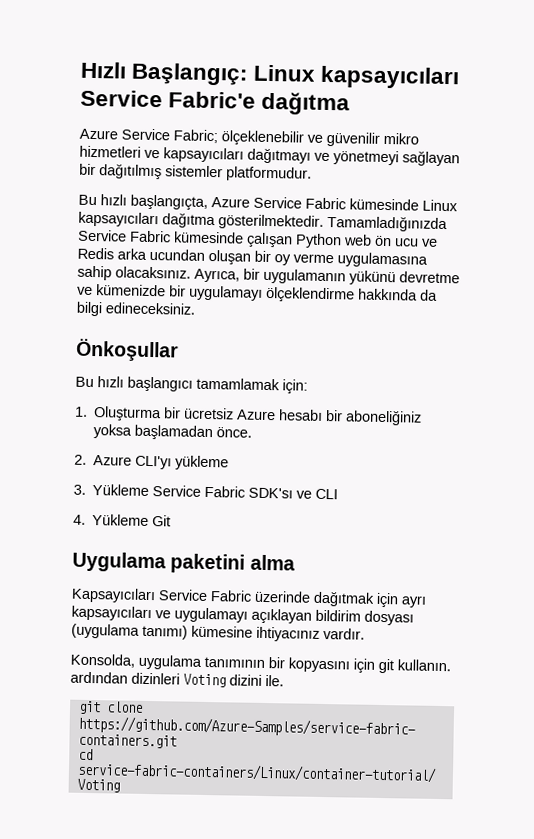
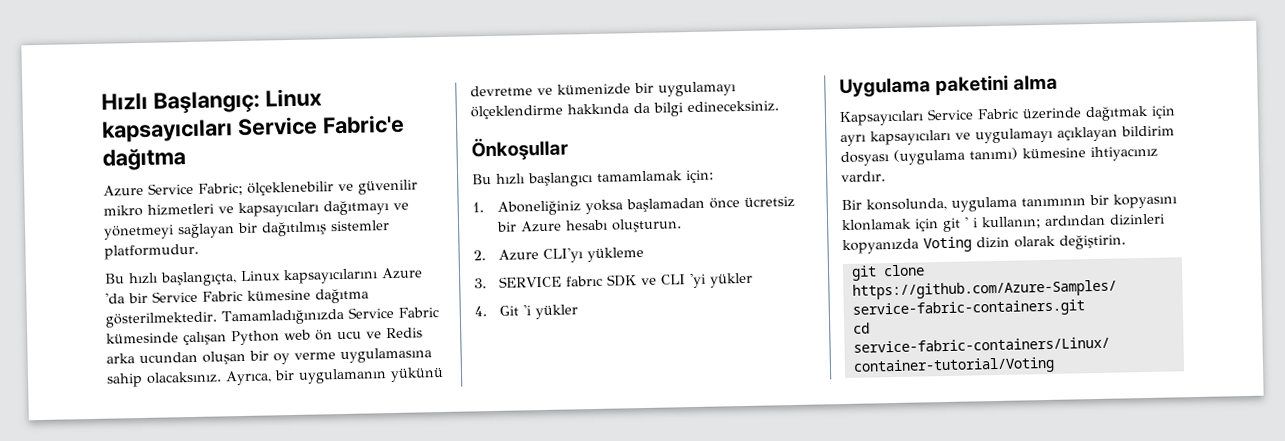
- Bu hızlı başlangıçta, Azure Service Fabric kümesinde Linux kapsayıcıları dağıtma gösterilmektedir.
+ Bu hızlı başlangıçta, Linux kapsayıcılarını Azure 'da bir Service Fabric kümesine dağıtma gösterilmektedir.
- 1. Oluşturma bir ücretsiz Azure hesabı bir aboneliğiniz yoksa başlamadan önce.
+ 1. Aboneliğiniz yoksa başlamadan önce ücretsiz bir Azure hesabı oluşturun.
- 3. Yükleme Service Fabric SDK'sı ve CLI
+ 3. SERVICE fabrıc SDK ve CLI 'yi yükler
- 4. Yükleme Git
+ 4. Git 'i yükler
- Konsolda, uygulama tanımının bir kopyasını için git kullanın. ardından dizinleri Voting dizini ile.
+ Bir konsolunda, uygulama tanımının bir kopyasını klonlamak için git ' i kullanın; ardından dizinleri kopyanızda Voting dizin olarak değiştirin.

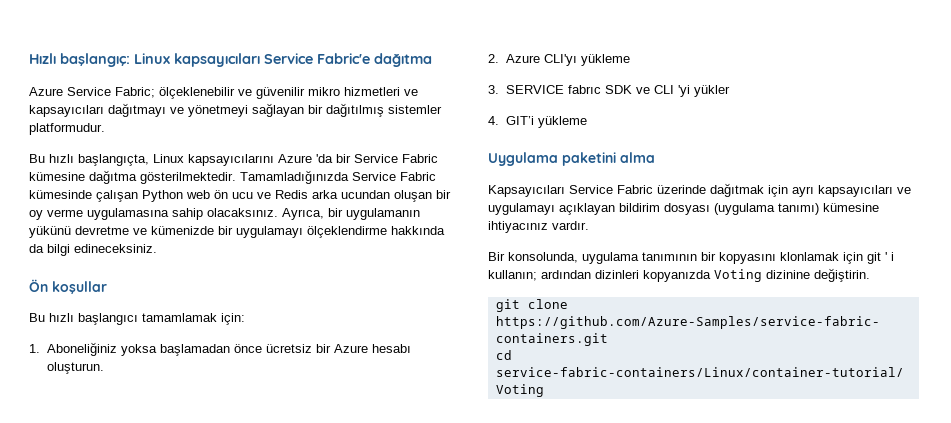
- Hızlı Başlangıç: Linux kapsayıcıları Service Fabric'e dağıtma
+ Hızlı başlangıç: Linux kapsayıcıları Service Fabric'e dağıtma
- Önkoşullar
+ Ön koşullar
- 4. Git 'i yükler
+ 4. GIT’i yükleme
- Bir konsolunda, uygulama tanımının bir kopyasını klonlamak için git ' i kullanın; ardından dizinleri kopyanızda Voting dizin olarak değiştirin.
+ Bir konsolunda, uygulama tanımının bir kopyasını klonlamak için git ' i kullanın; ardından dizinleri kopyanızda Voting dizinine değiştirin.

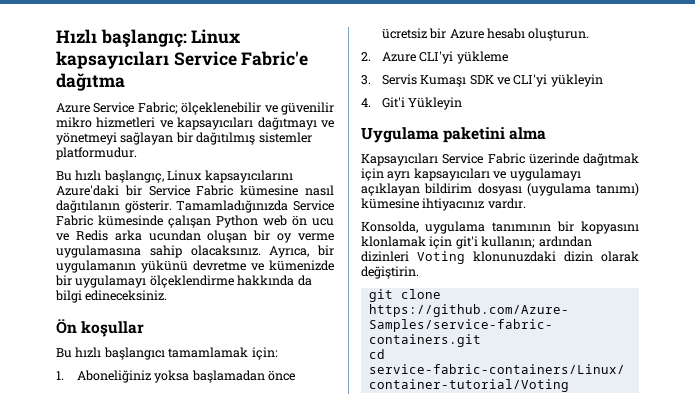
- Bu hızlı başlangıçta, Linux kapsayıcılarını Azure 'da bir Service Fabric kümesine dağıtma gösterilmektedir.
+ Bu hızlı başlangıç, Linux kapsayıcılarını Azure'daki bir Service Fabric kümesine nasıl dağıtılanın gösterir.
- 2. Azure CLI'yı yükleme
+ 2. Azure CLI'yi yükleme
- 3. SERVICE fabrıc SDK ve CLI 'yi yükler
+ 3. Servis Kumaşı SDK ve CLI'yi yükleyin
- 4. GIT’i yükleme
+ 4. Git'i Yükleyin
- Bir konsolunda, uygulama tanımının bir kopyasını klonlamak için git ' i kullanın; ardından dizinleri kopyanızda Voting dizinine değiştirin.
+ Konsolda, uygulama tanımının bir kopyasını klonlamak için git'i kullanın; ardından dizinleri Voting klonunuzdaki dizin olarak değiştirin.

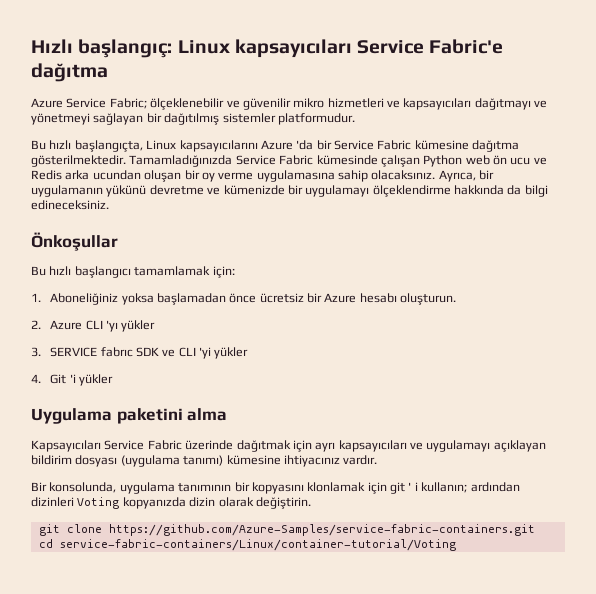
- Bu hızlı başlangıç, Linux kapsayıcılarını Azure'daki bir Service Fabric kümesine nasıl dağıtılanın gösterir.
+ Bu hızlı başlangıçta, Linux kapsayıcılarını Azure 'da bir Service Fabric kümesine dağıtma gösterilmektedir.
- Ön koşullar
+ Önkoşullar
- 2. Azure CLI'yi yükleme
- 3. Servis Kumaşı SDK ve CLI'yi yükleyin
- 4. Git'i Yükleyin
+ 2. Azure CLI 'yı yükler
+ 3. SERVICE fabrıc SDK ve CLI 'yi yükler
+ 4. Git 'i yükler
- Konsolda, uygulama tanımının bir kopyasını klonlamak için git'i kullanın; ardından dizinleri Voting klonunuzdaki dizin olarak değiştirin.
+ Bir konsolunda, uygulama tanımının bir kopyasını klonlamak için git ' i kullanın; ardından dizinleri Voting kopyanızda dizin olarak değiştirin.

